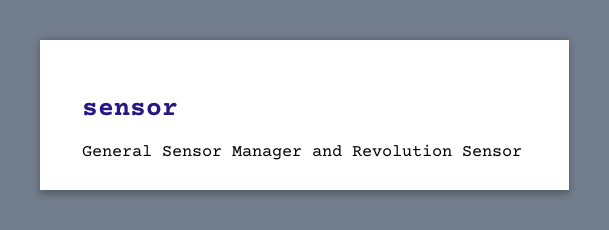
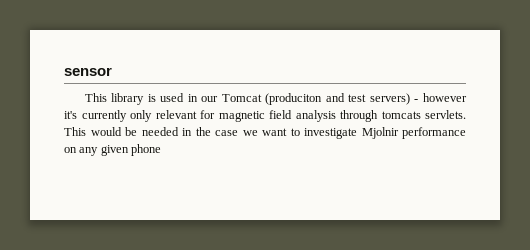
- General Sensor Manager and Revolution Sensor
+ This library is used in our Tomcat (produciton and test servers) - however it's currently only relevant for magnetic field analysis through tomcats servlets. This would be needed in the case we want to investigate Mjolnir performance on any given phone

